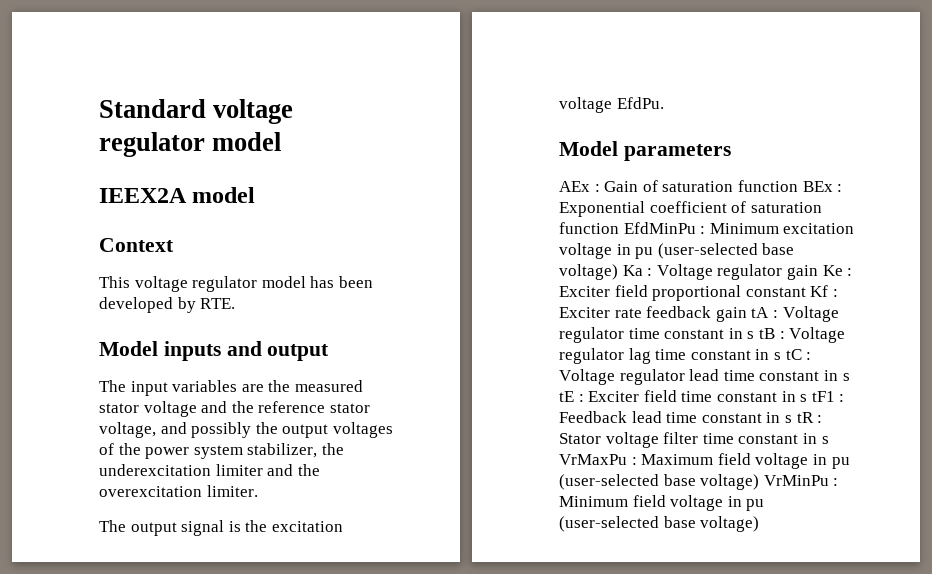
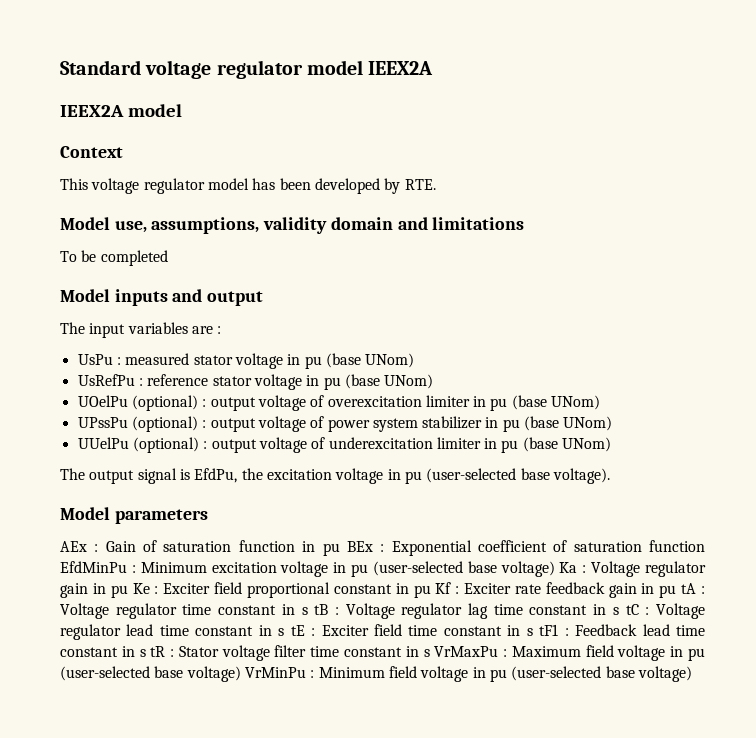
- Standard voltage regulator model
+ Standard voltage regulator model IEEX2A
+ Model use, assumptions, validity domain and limitations
+ To be completed
- The input variables are the measured stator voltage and the reference stator voltage, and possibly the output voltages of the power system stabilizer, the underexcitation limiter and the overexcitation limiter.
+ The input variables are :
+ UsPu : measured stator voltage in pu (base UNom)
+ UsRefPu : reference stator voltage in pu (base UNom)
+ UOelPu (optional) : output voltage of overexcitation limiter in pu (base UNom)
+ UPssPu (optional) : output voltage of power system stabilizer in pu (base UNom)
+ UUelPu (optional) : output voltage of underexcitation limiter in pu (base UNom)
- The output signal is the excitation voltage EfdPu.
+ The output signal is EfdPu, the excitation voltage in pu (user-selected base voltage).
- Gain of saturation function BEx :
+ Gain of saturation function in pu BEx :
- Voltage regulator gain Ke :
+ Voltage regulator gain in pu Ke :
- Exciter field proportional constant Kf :
+ Exciter field proportional constant in pu Kf :
- Exciter rate feedback gain tA :
+ Exciter rate feedback gain in pu tA :

